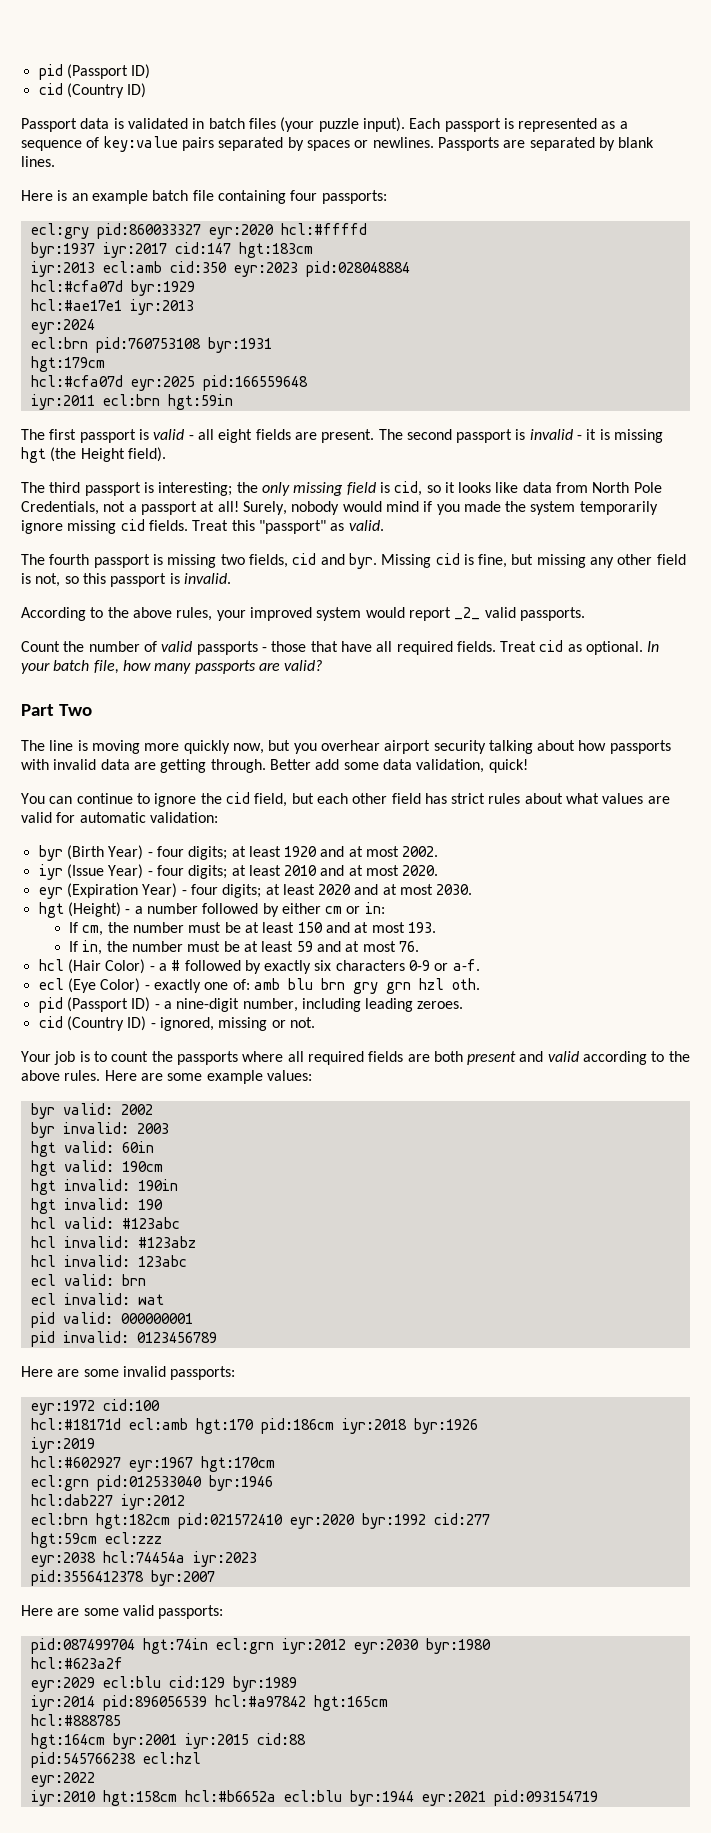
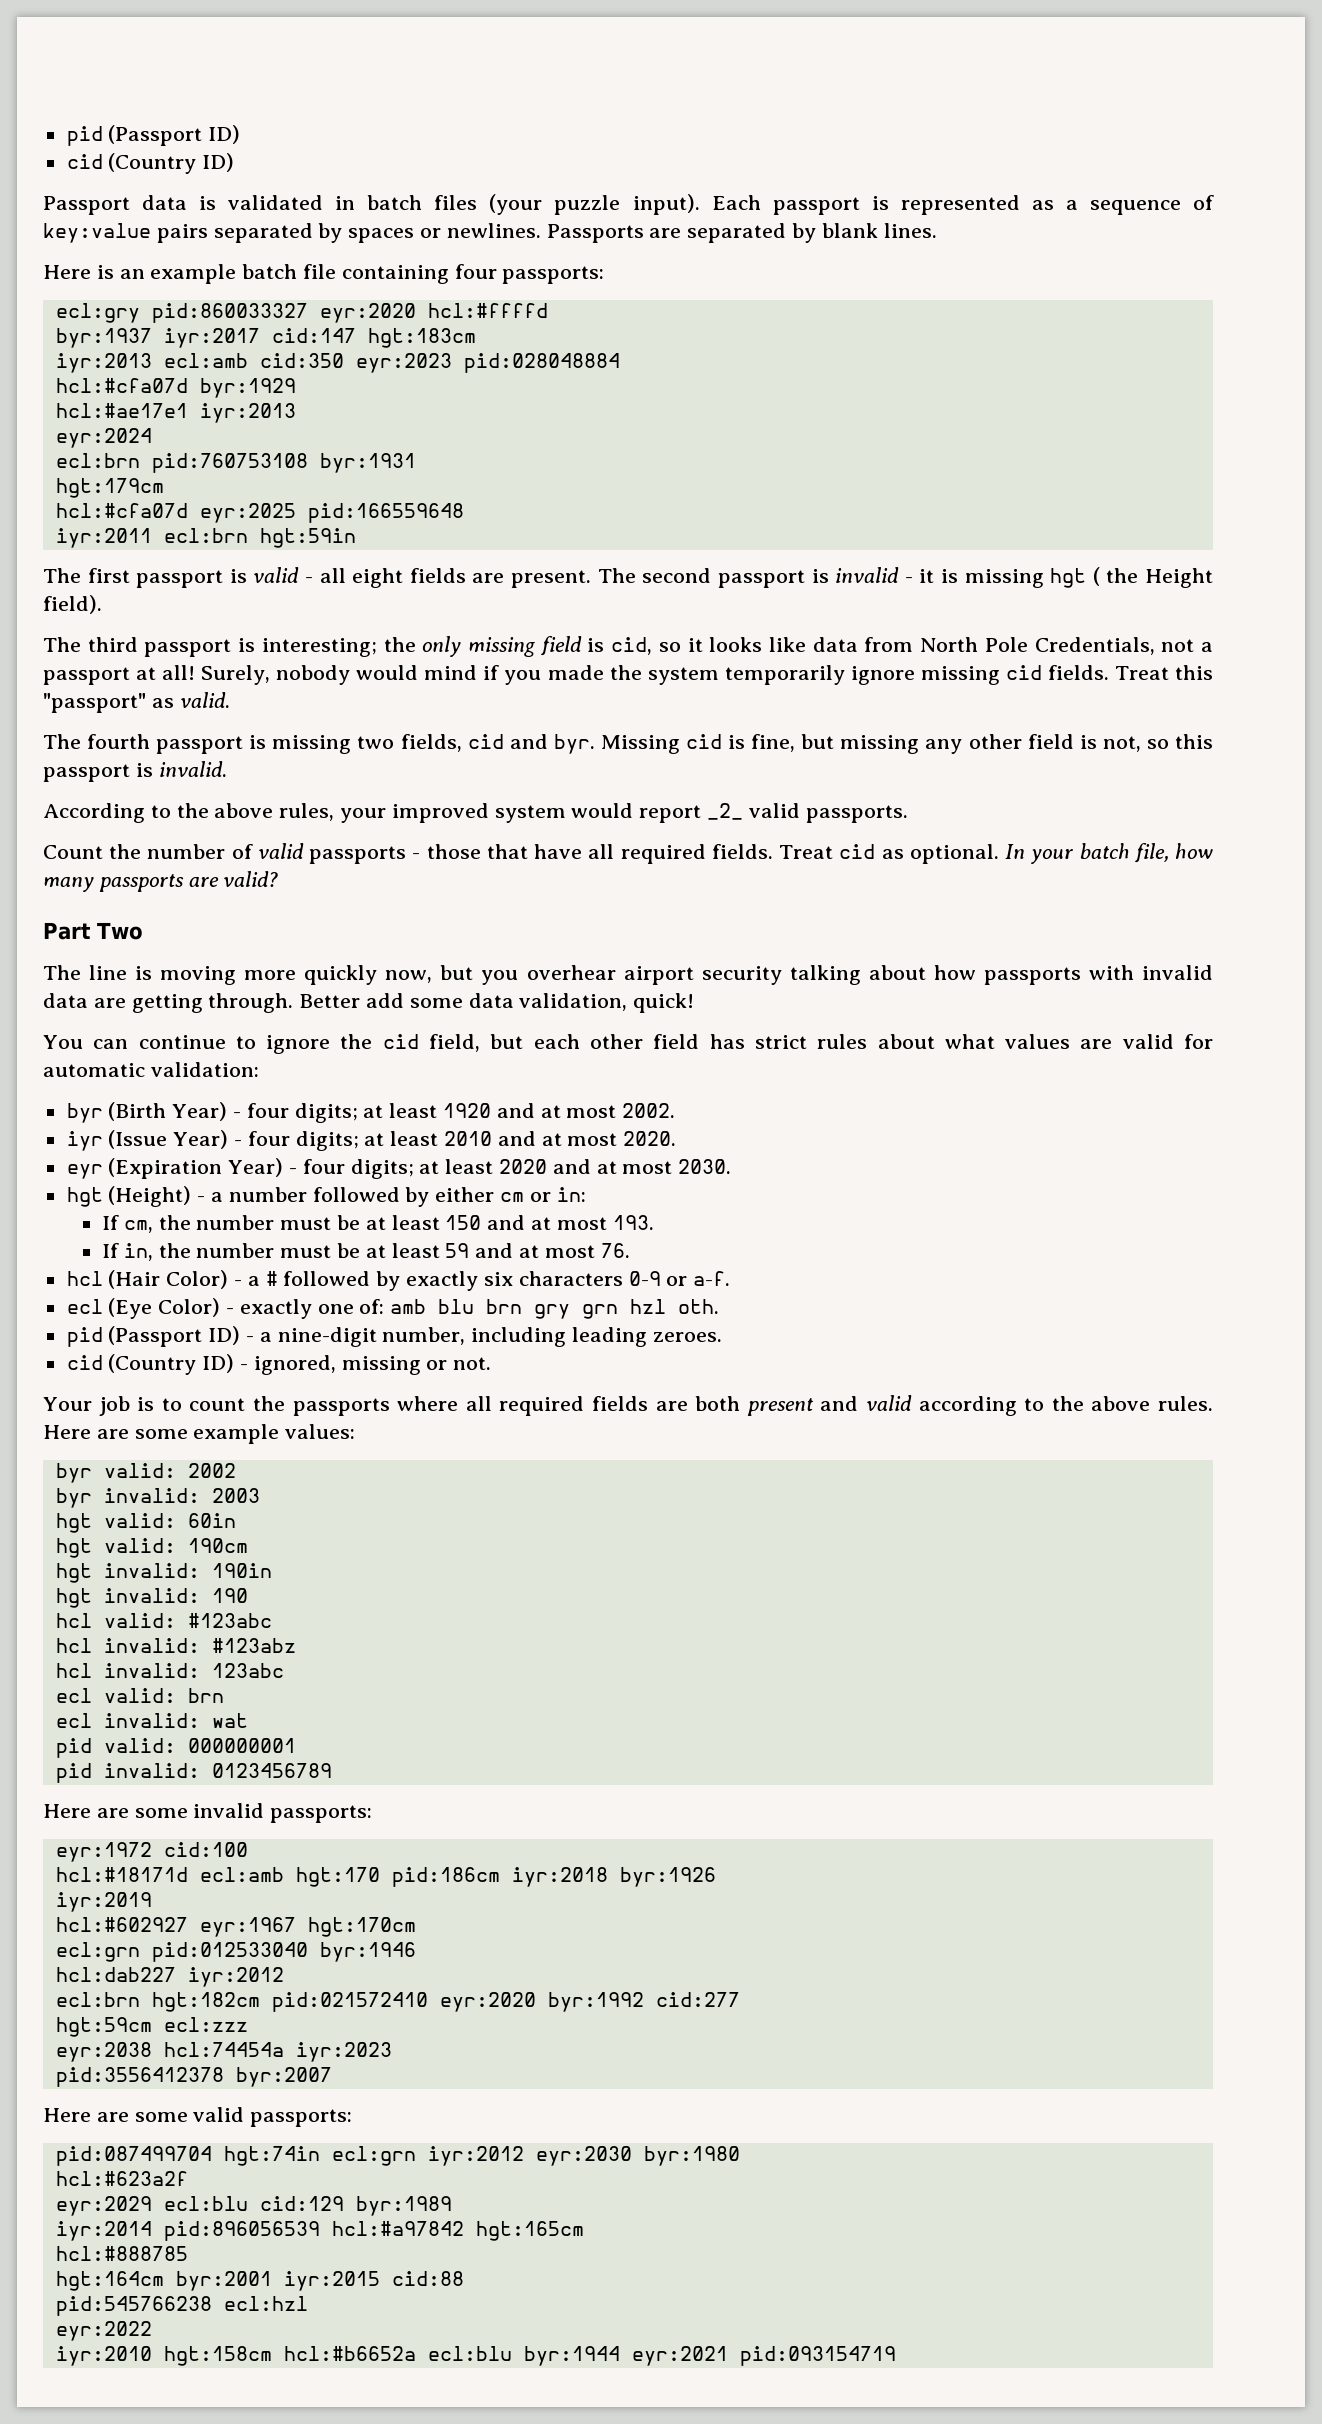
- The second passport is invalid - it is missing hgt (the Height field).
+ The second passport is invalid - it is missing hgt ( the Height field).

